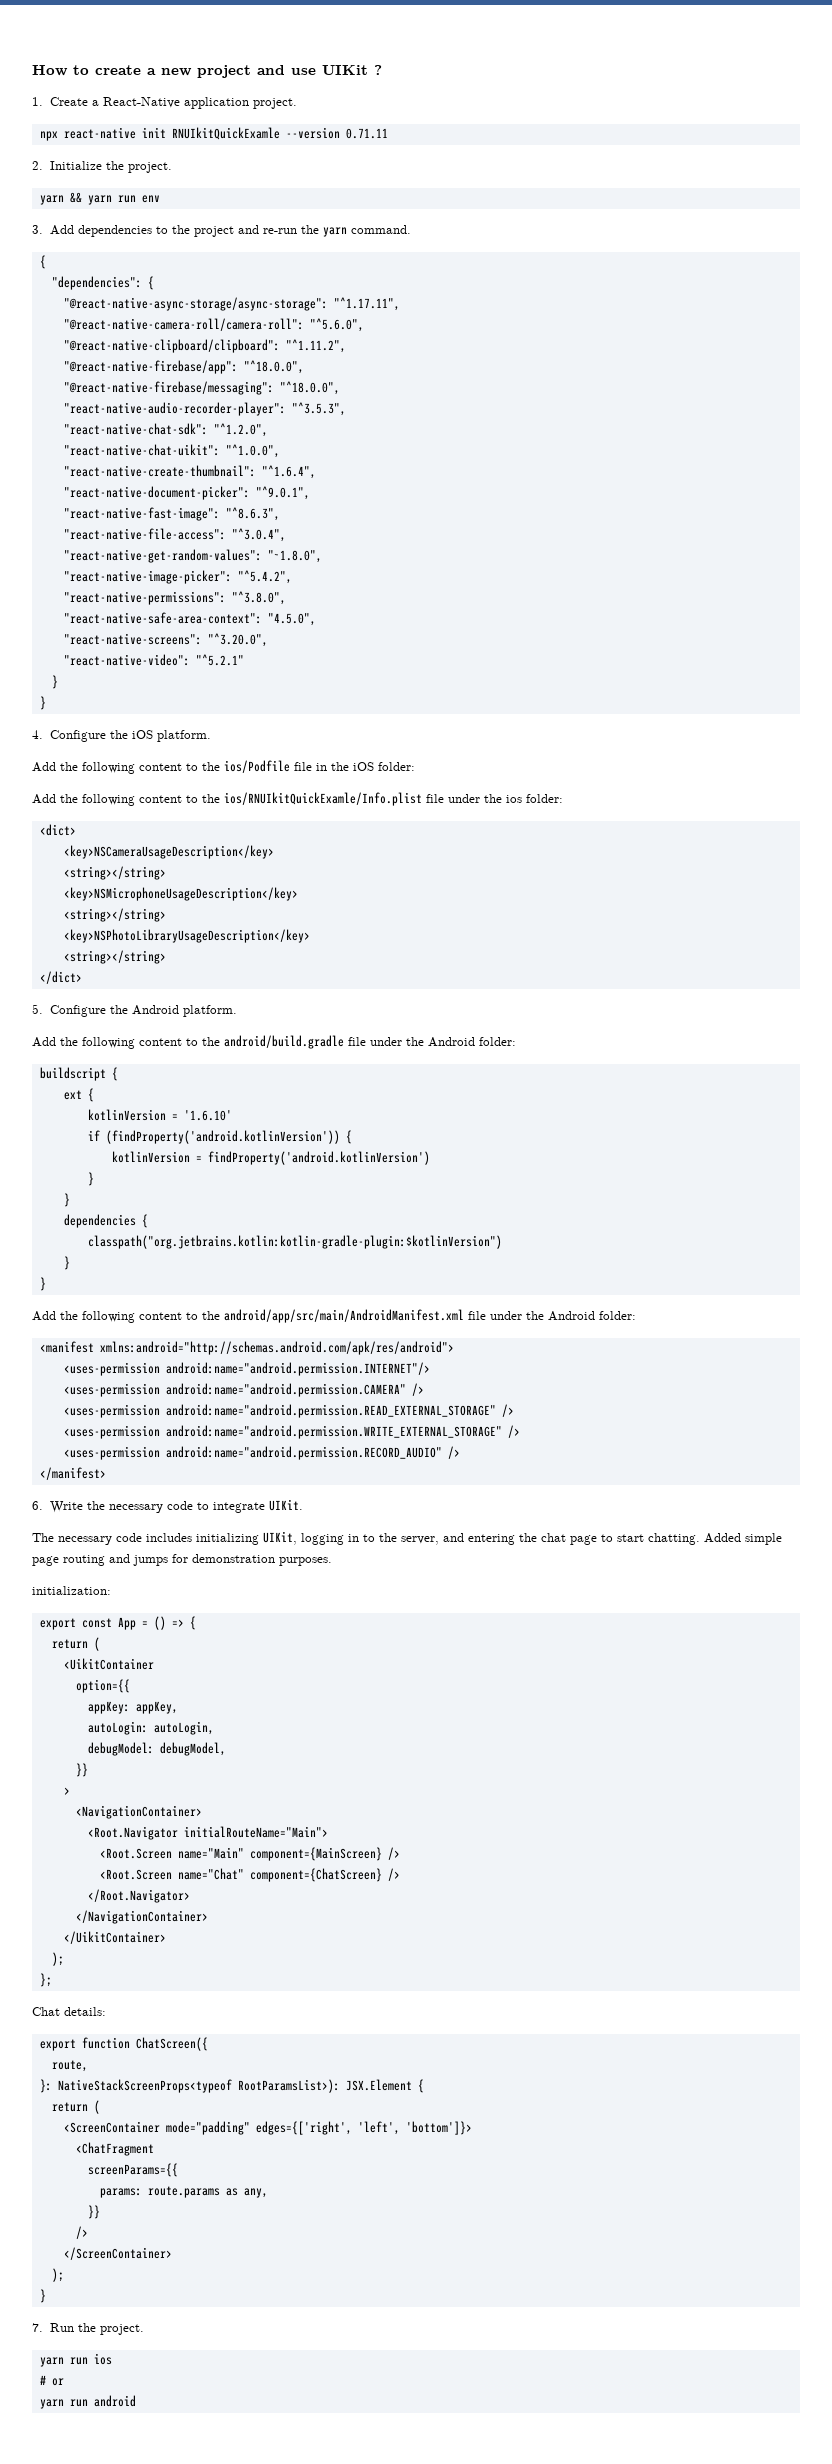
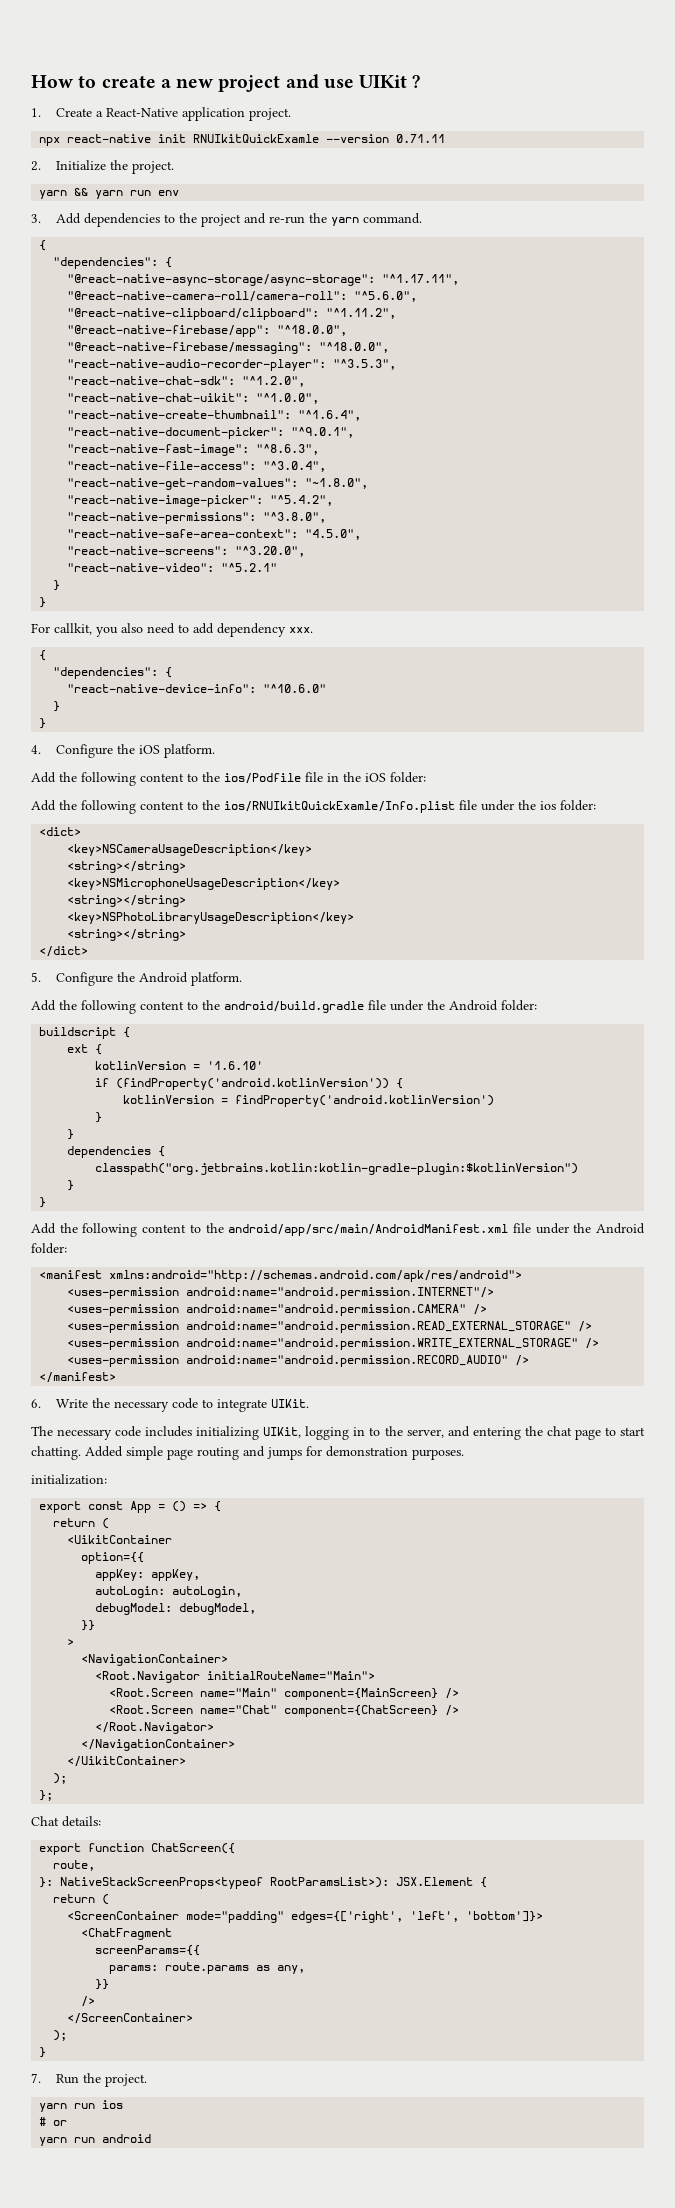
+ For callkit, you also need to add dependency xxx.
+ {
+ "dependencies": {
+ "react-native-device-info": "^10.6.0"
+ }
+ }

